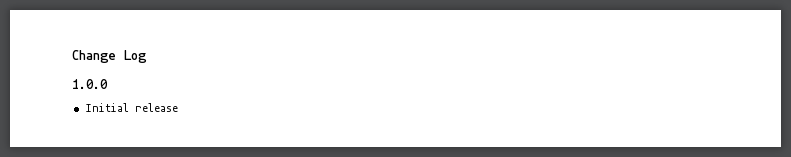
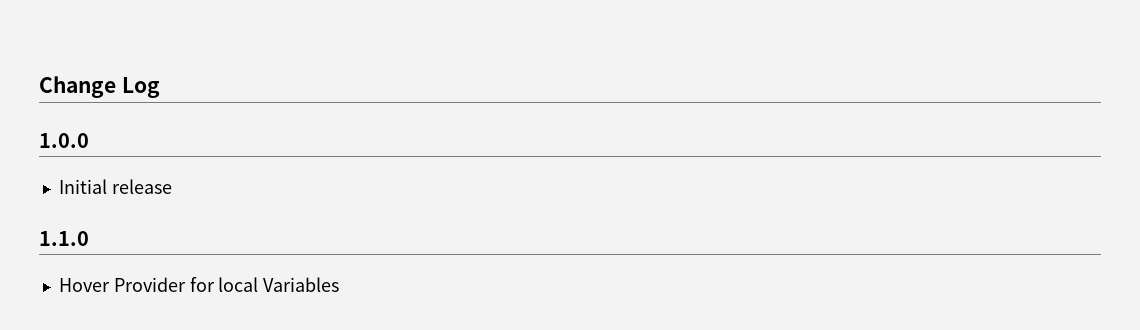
+ 1.1.0
+ Hover Provider for local Variables

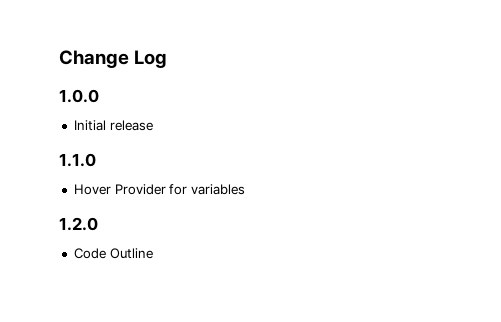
- Hover Provider for local Variables
+ Hover Provider for variables
+ 1.2.0
+ Code Outline

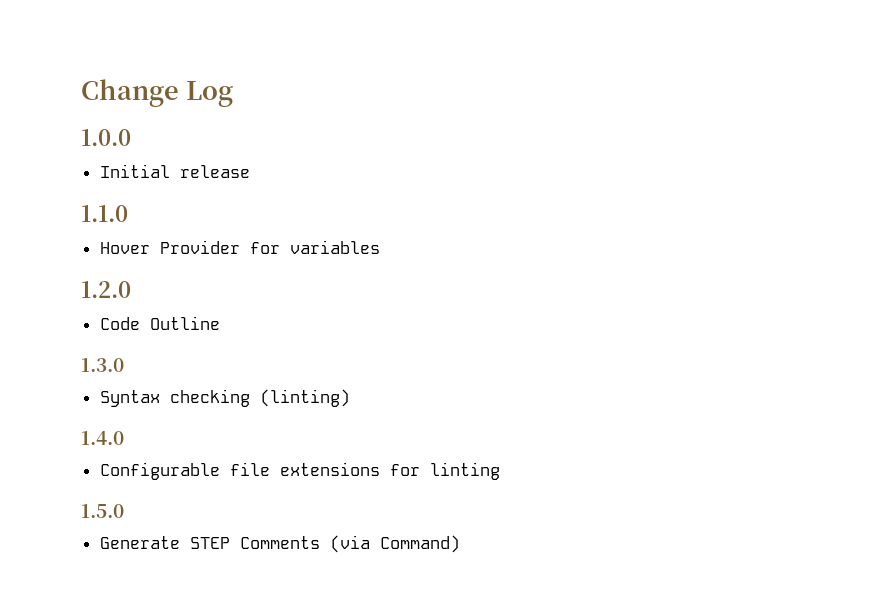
+ 1.3.0
+ Syntax checking (linting)
+ 1.4.0
+ Configurable file extensions for linting
+ 1.5.0
+ Generate STEP Comments (via Command)

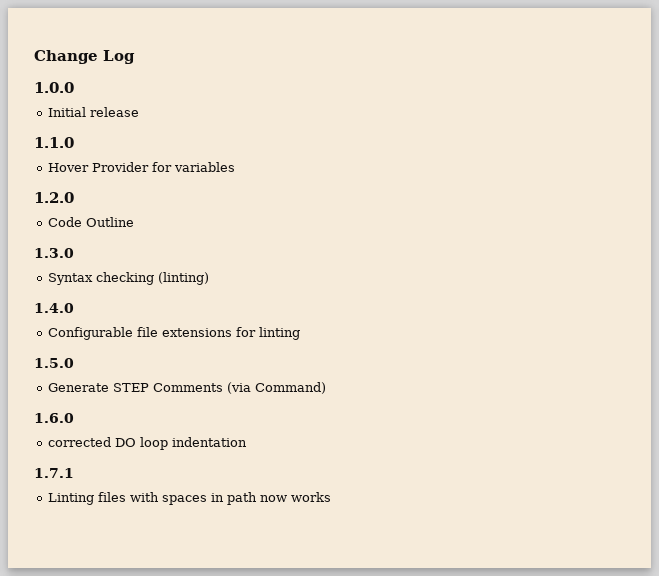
+ 1.6.0
+ corrected DO loop indentation
+ 1.7.1
+ Linting files with spaces in path now works

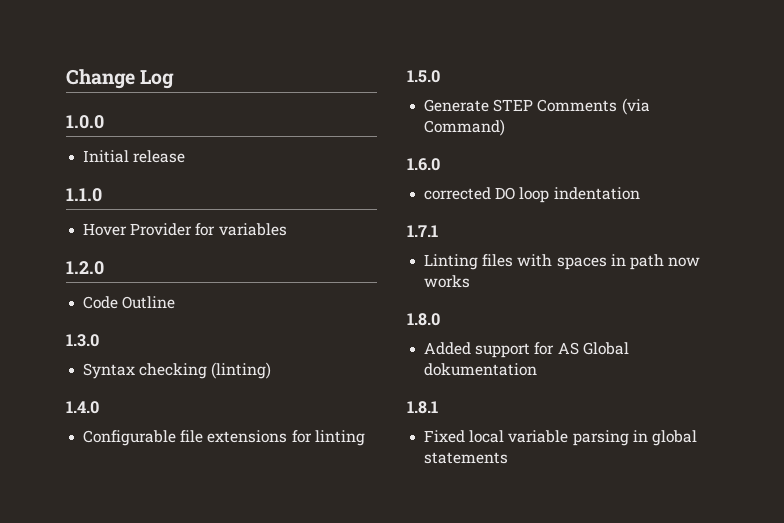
+ 1.8.0
+ Added support for AS Global dokumentation
+ 1.8.1
+ Fixed local variable parsing in global statements

